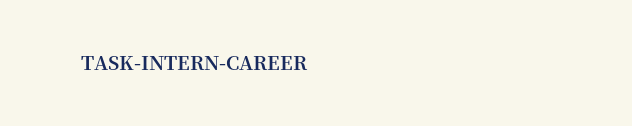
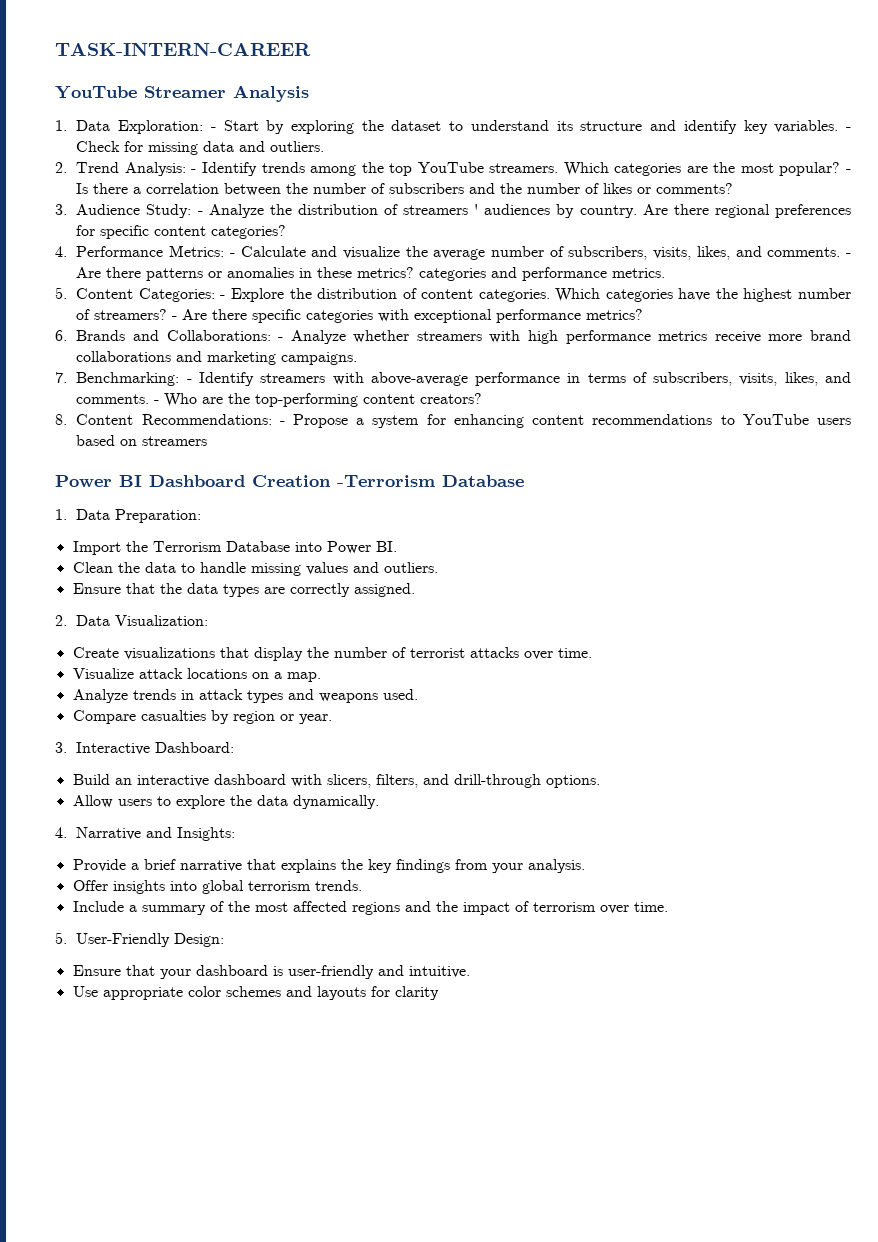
+ YouTube Streamer Analysis
+ 1. Data Exploration: - Start by exploring the dataset to understand its structure and identify key variables. - Check for missing data and outliers.
+ 2. Trend Analysis: - Identify trends among the top YouTube streamers. Which categories are the most popular? - Is there a correlation between the number of subscribers and the number of likes or comments?
+ 3. Audience Study: - Analyze the distribution of streamers ' audiences by country. Are there regional preferences for specific content categories?
+ 4. Performance Metrics: - Calculate and visualize the average number of subscribers, visits, likes, and comments. - Are there patterns or anomalies in these metrics? categories and performance metrics.
+ 5. Content Categories: - Explore the distribution of content categories. Which categories have the highest number of streamers? - Are there specific categories with exceptional performance metrics?
+ 6. Brands and Collaborations: - Analyze whether streamers with high performance metrics receive more brand collaborations and marketing campaigns.
+ 7. Benchmarking: - Identify streamers with above-average performance in terms of subscribers, visits, likes, and comments. - Who are the top-performing content creators?
+ 8. Content Recommendations: - Propose a system for enhancing content recommendations to YouTube users based on streamers
+ Power BI Dashboard Creation -Terrorism Database
+ 1. Data Preparation:
+ Import the Terrorism Database into Power BI.
+ Clean the data to handle missing values and outliers.
+ Ensure that the data types are correctly assigned.
+ 2. Data Visualization:
+ Create visualizations that display the number of terrorist attacks over time.
+ Visualize attack locations on a map.
+ Analyze trends in attack types and weapons used.
+ Compare casualties by region or year.
+ 3. Interactive Dashboard:
+ Build an interactive dashboard with slicers, filters, and drill-through options.
+ Allow users to explore the data dynamically.
+ 4. Narrative and Insights:
+ Provide a brief narrative that explains the key findings from your analysis.
+ Offer insights into global terrorism trends.
+ Include a summary of the most affected regions and the impact of terrorism over time.
+ 5. User-Friendly Design:
+ Ensure that your dashboard is user-friendly and intuitive.
+ Use appropriate color schemes and layouts for clarity

